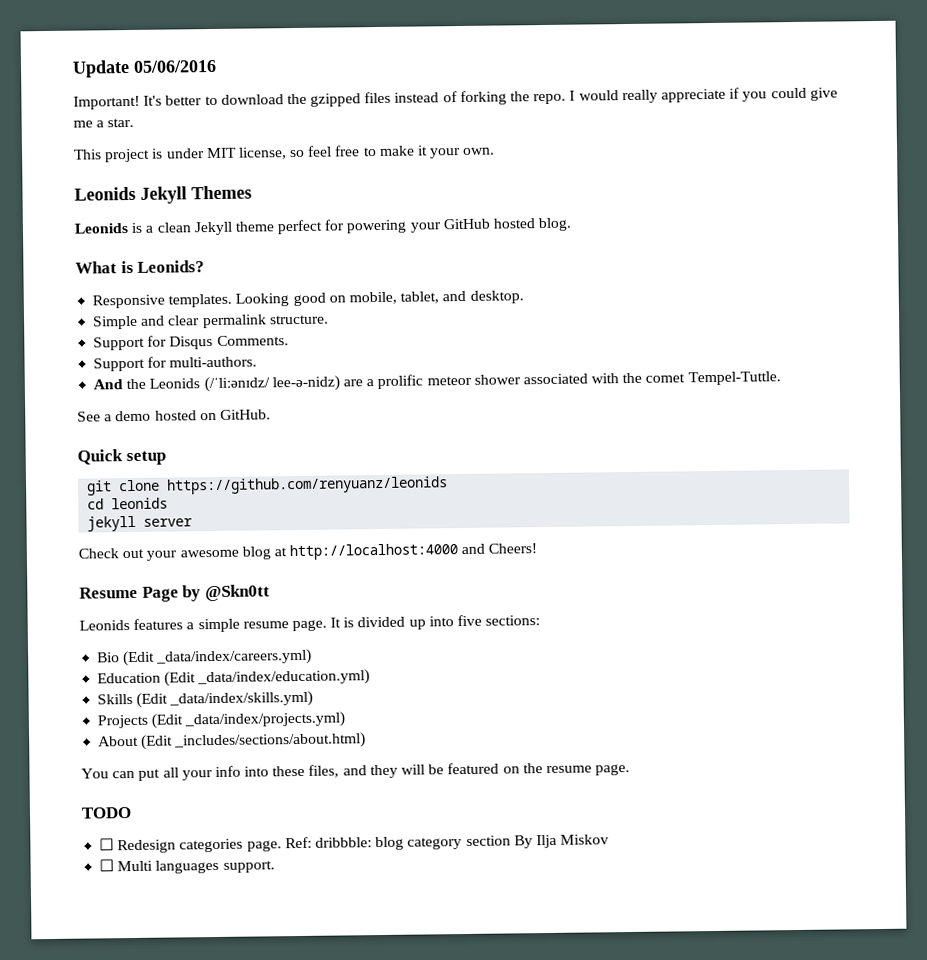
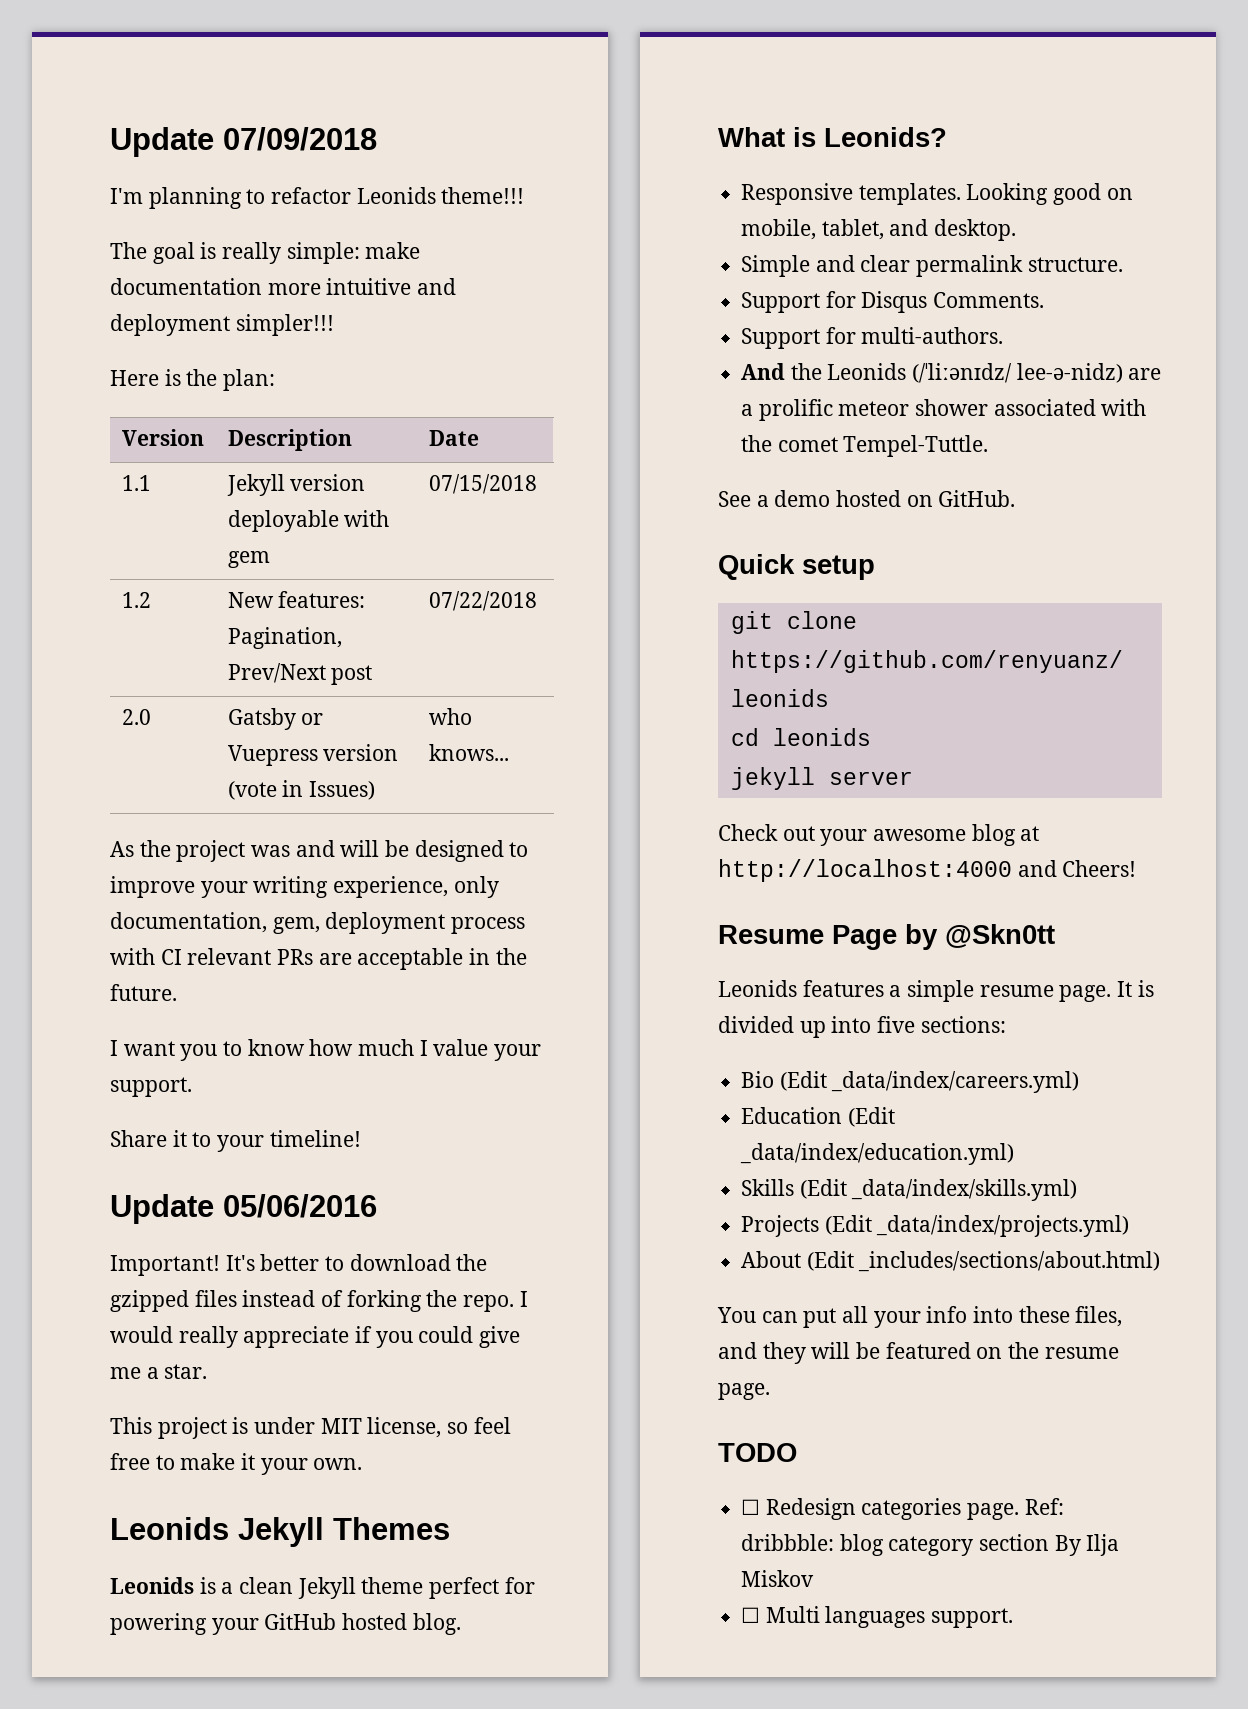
+ Update 07/09/2018
+ I'm planning to refactor Leonids theme!!!
+ The goal is really simple: make documentation more intuitive and deployment simpler!!!
+ Here is the plan:
+ Version | Description | Date
+ 1.1 | Jekyll version deployable with gem | 07/15/2018
+ 1.2 | New features: Pagination, Prev/Next post | 07/22/2018
+ 2.0 | Gatsby or Vuepress version (vote in Issues) | who knows...
+ As the project was and will be designed to improve your writing experience, only documentation, gem, deployment process with CI relevant PRs are acceptable in the future.
+ I want you to know how much I value your support.
+ Share it to your timeline!

